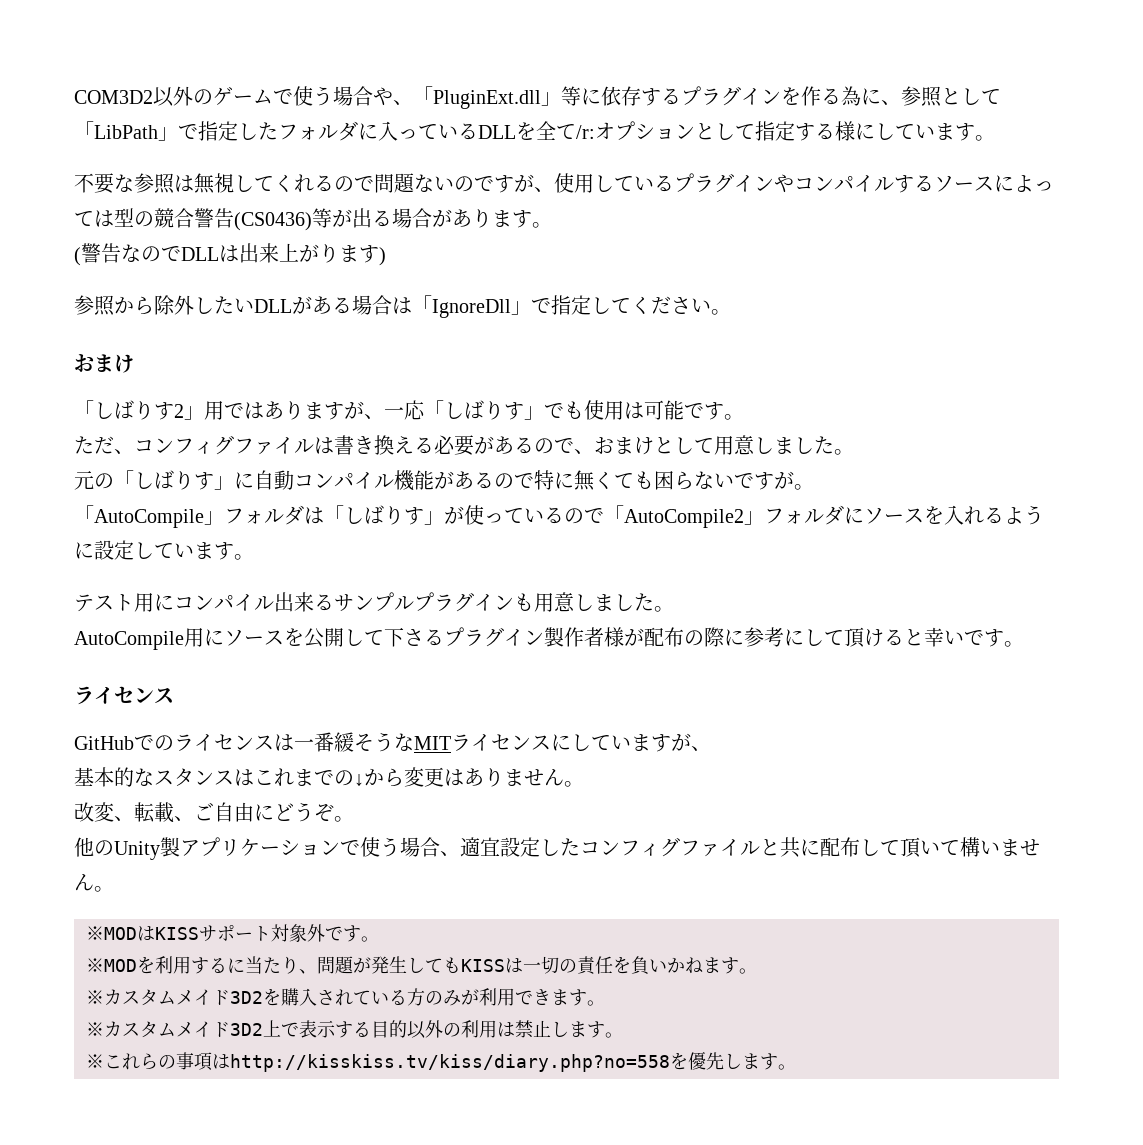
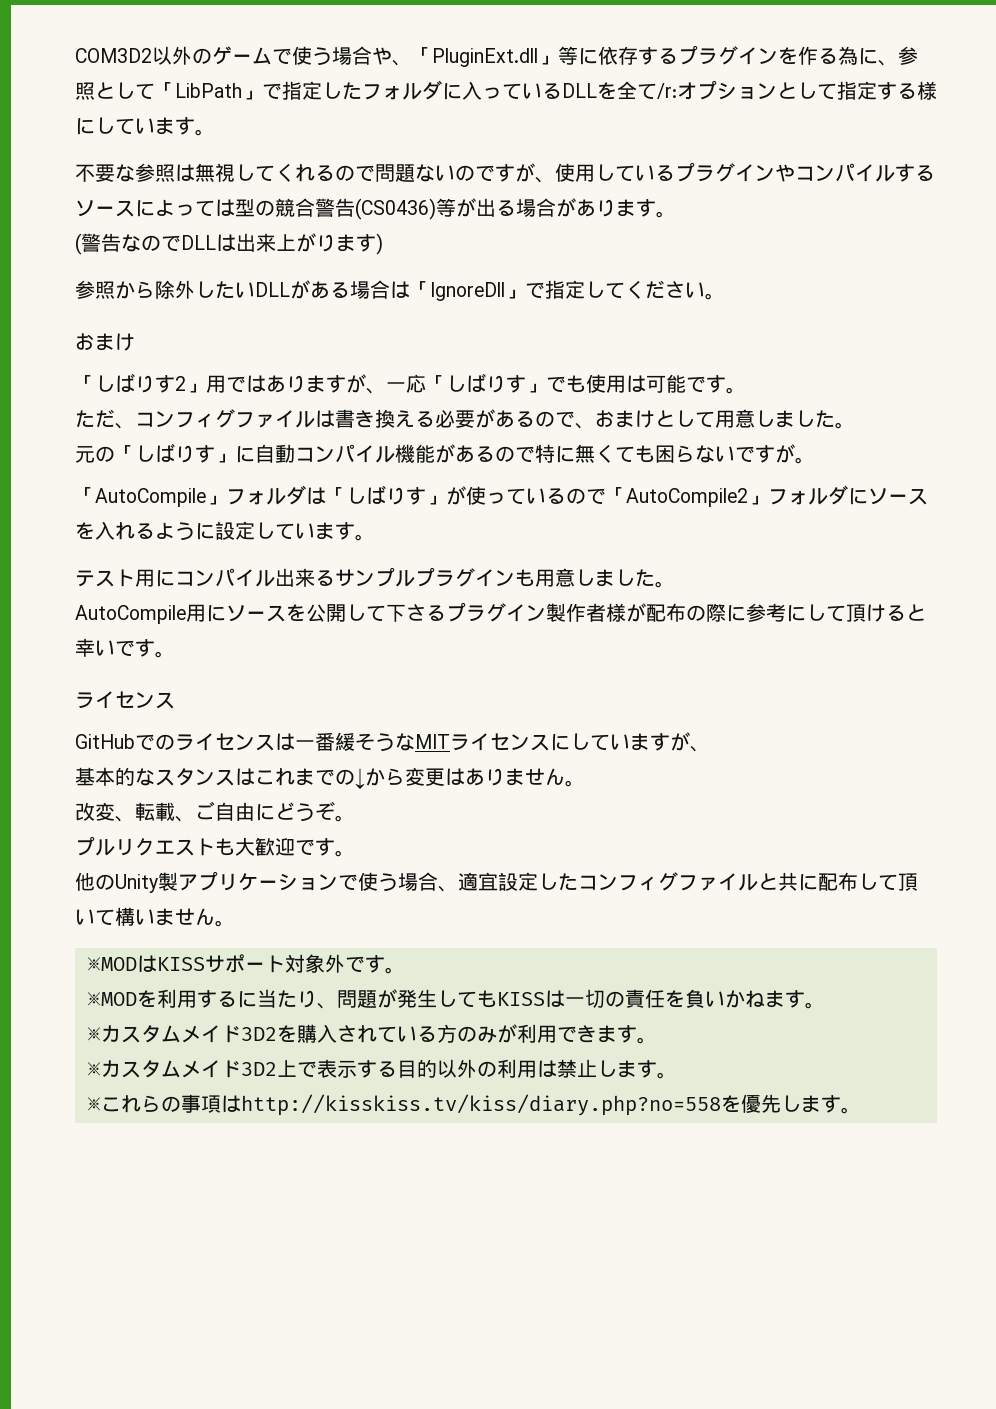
+ プルリクエストも大歓迎です。

